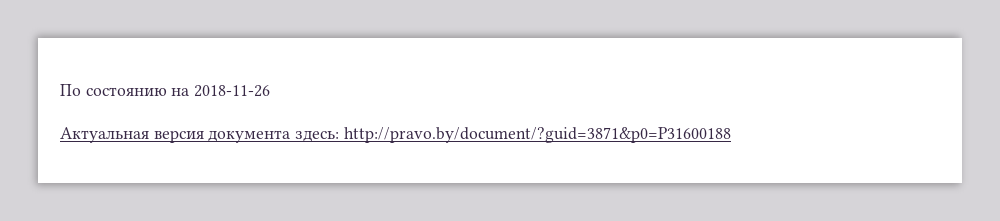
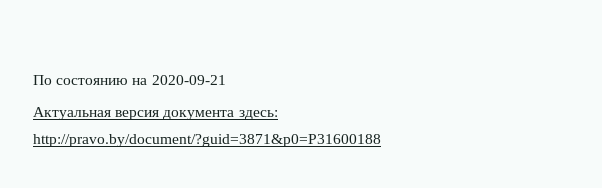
- По состоянию на 2018-11-26
+ По состоянию на 2020-09-21

